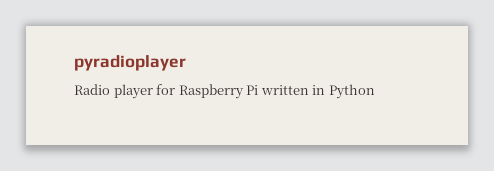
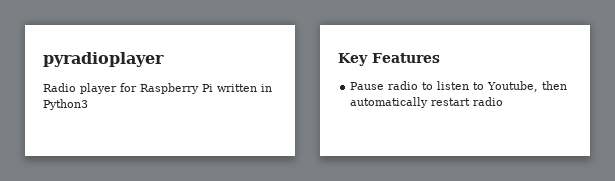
- Radio player for Raspberry Pi written in Python
+ Radio player for Raspberry Pi written in Python3
+ Key Features
+ Pause radio to listen to Youtube, then automatically restart radio

